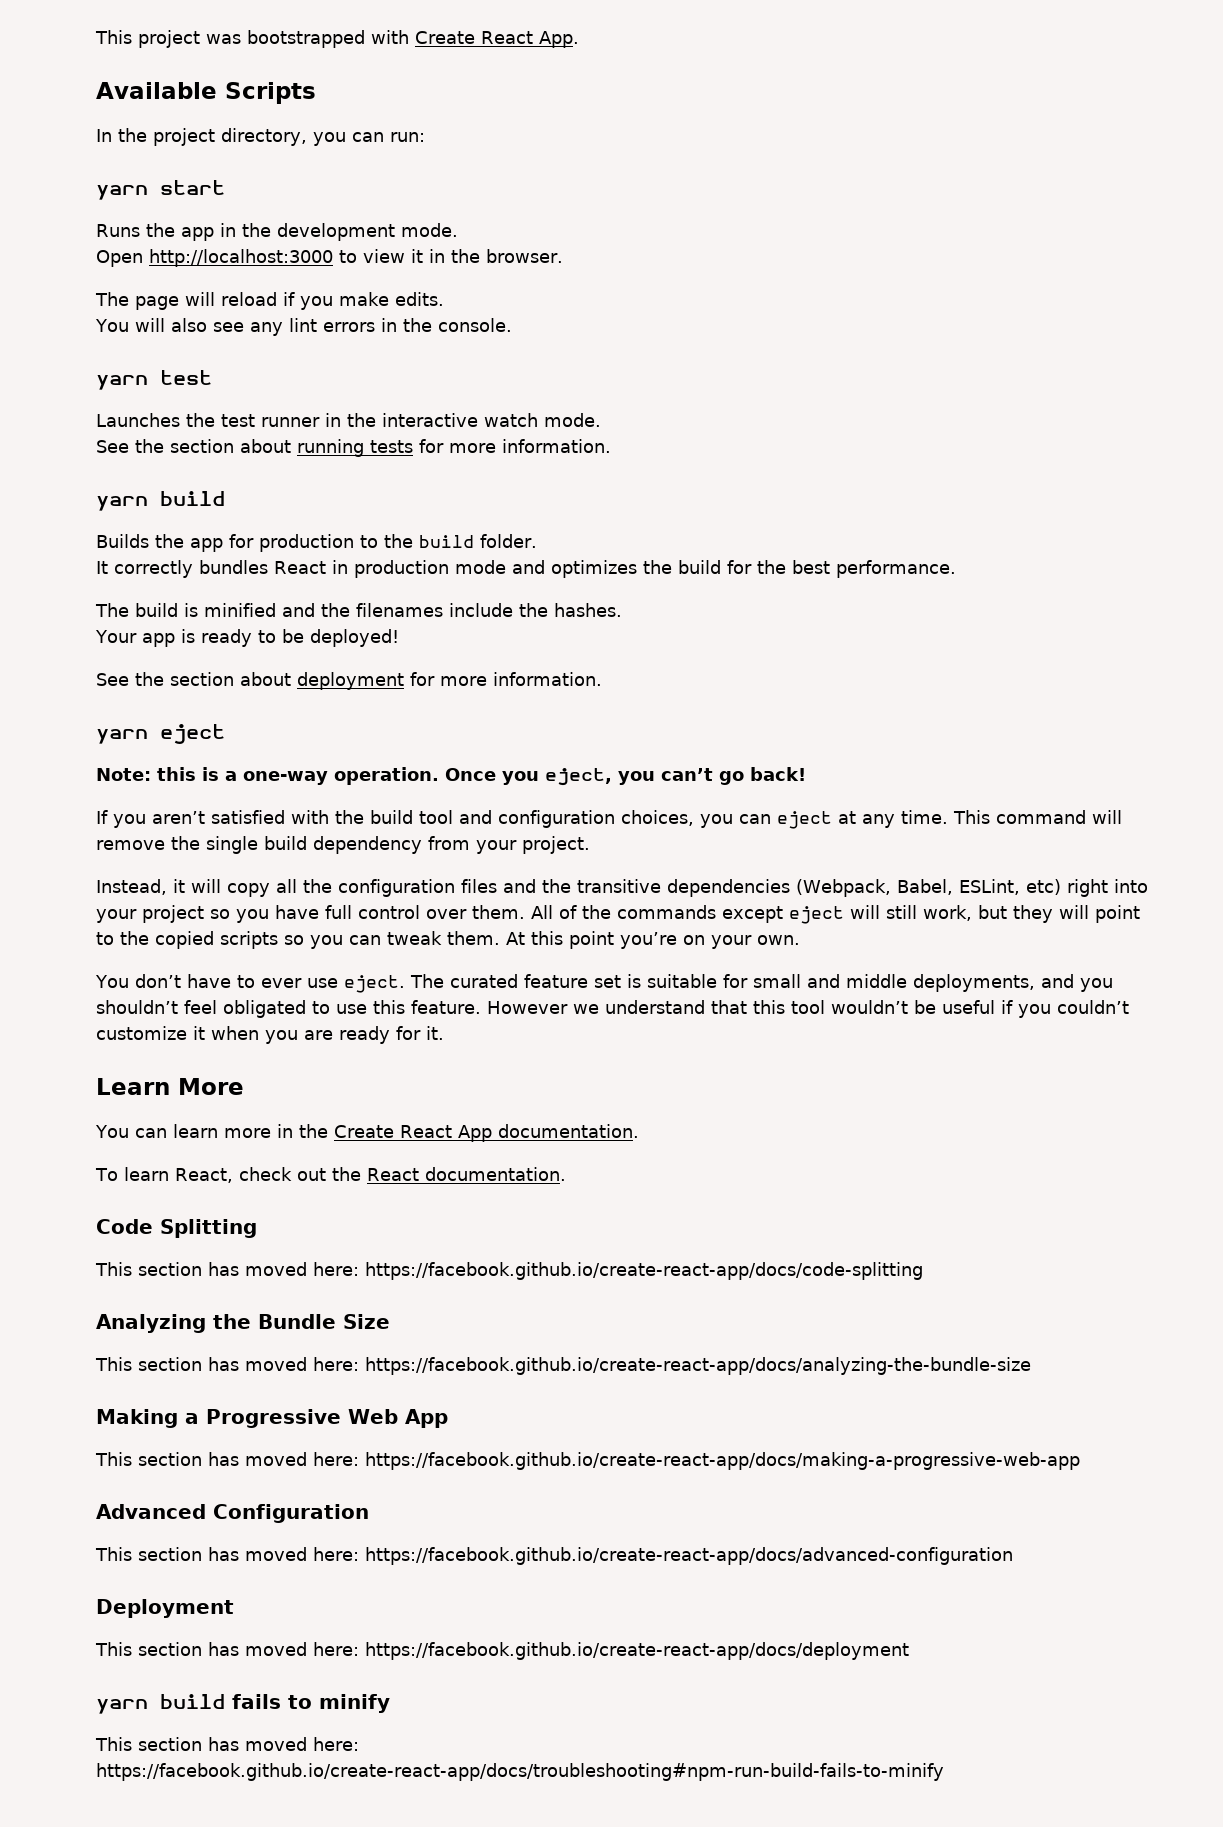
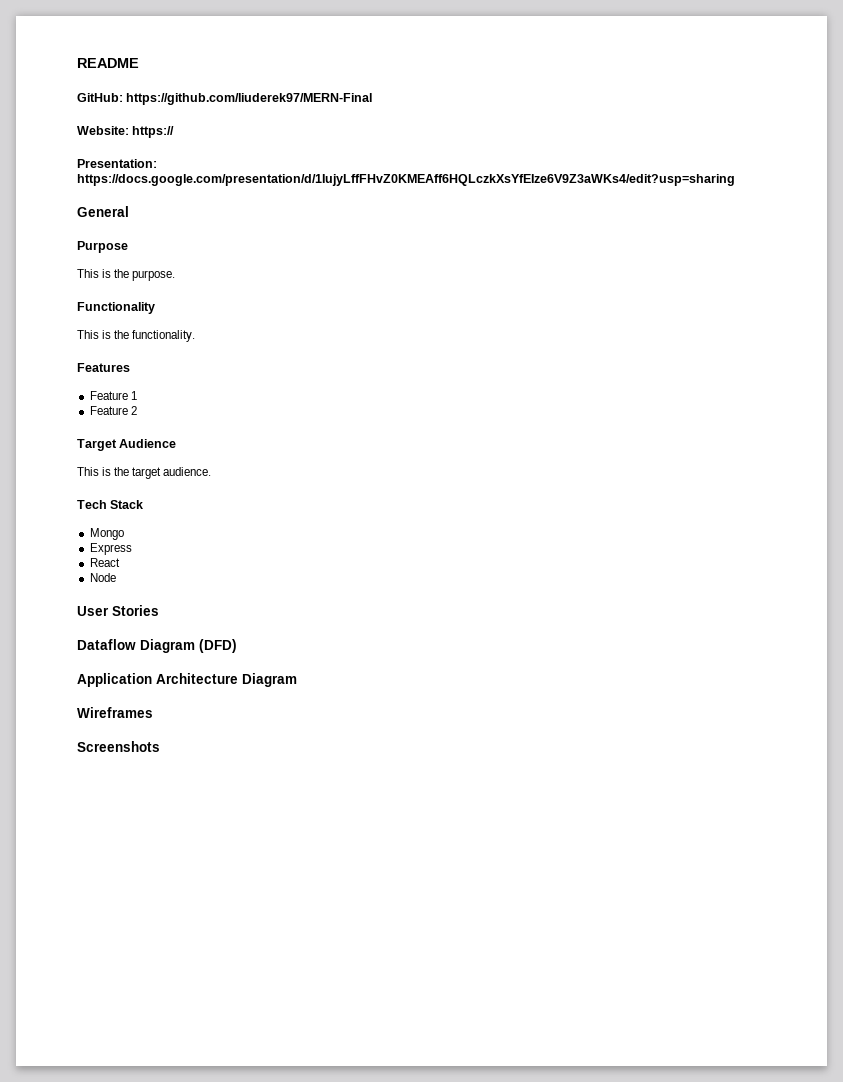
- This project was bootstrapped with Create React App.
- Available Scripts
- In the project directory, you can run:
- yarn start
- Runs the app in the development mode.
- Open http://localhost:3000 to view it in the browser.
- The page will reload if you make edits.
- You will also see any lint errors in the console.
- yarn test
- Launches the test runner in the interactive watch mode.
- See the section about running tests for more information.
- yarn build
- Builds the app for production to the build folder.
- It correctly bundles React in production mode and optimizes the build for the best performance.
- The build is minified and the filenames include the hashes.
- Your app is ready to be deployed!
- See the section about deployment for more information.
- yarn eject
- Note: this is a one-way operation. Once you eject, you can’t go back!
- If you aren’t satisfied with the build tool and configuration choices, you can eject at any time. This command will remove the single build dependency from your project.
- Instead, it will copy all the configuration files and the transitive dependencies (Webpack, Babel, ESLint, etc) right into your project so you have full control over them. All of the commands except eject will still work, but they will point to the copied scripts so you can tweak them. At this point you’re on your own.
- You don’t have to ever use eject. The curated feature set is suitable for small and middle deployments, and you shouldn’t feel obligated to use this feature. However we understand that this tool wouldn’t be useful if you couldn’t customize it when you are ready for it.
- Learn More
- You can learn more in the Create React App documentation.
- To learn React, check out the React documentation.
- Code Splitting
- This section has moved here: https://facebook.github.io/create-react-app/docs/code-splitting
- Analyzing the Bundle Size
- This section has moved here: https://facebook.github.io/create-react-app/docs/analyzing-the-bundle-size
- Making a Progressive Web App
- This section has moved here: https://facebook.github.io/create-react-app/docs/making-a-progressive-web-app
- Advanced Configuration
- This section has moved here: https://facebook.github.io/create-react-app/docs/advanced-configuration
- Deployment
- This section has moved here: https://facebook.github.io/create-react-app/docs/deployment
- yarn build fails to minify
- This section has moved here: https://facebook.github.io/create-react-app/docs/troubleshooting#npm-run-build-fails-to-minify
+ README
+ GitHub: https://github.com/liuderek97/MERN-Final
+ Website: https://
+ Presentation: https://docs.google.com/presentation/d/1IujyLffFHvZ0KMEAff6HQLczkXsYfEIze6V9Z3aWKs4/edit?usp=sharing
+ General
+ Purpose
+ This is the purpose.
+ Functionality
+ This is the functionality.
+ Features
+ Feature 1
+ Feature 2
+ Target Audience
+ This is the target audience.
+ Tech Stack
+ Mongo
+ Express
+ React
+ Node
+ User Stories
+ Dataflow Diagram (DFD)
+ Application Architecture Diagram
+ Wireframes
+ Screenshots

